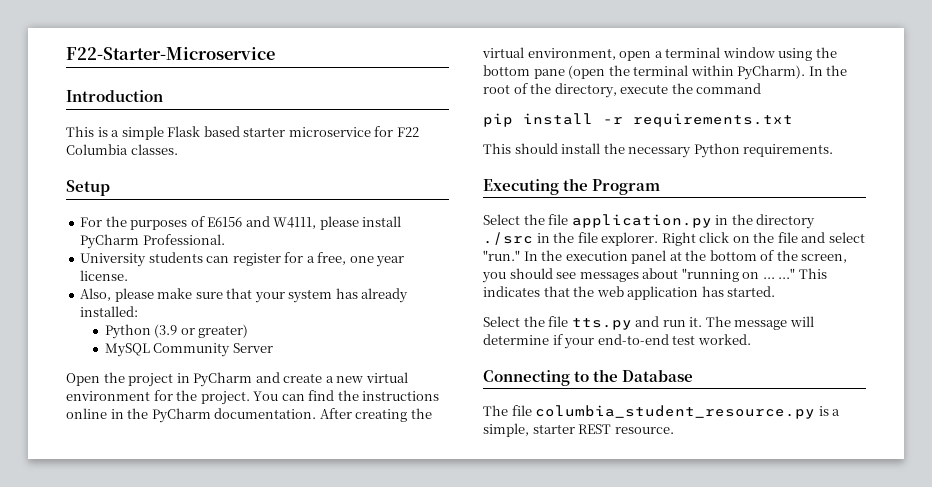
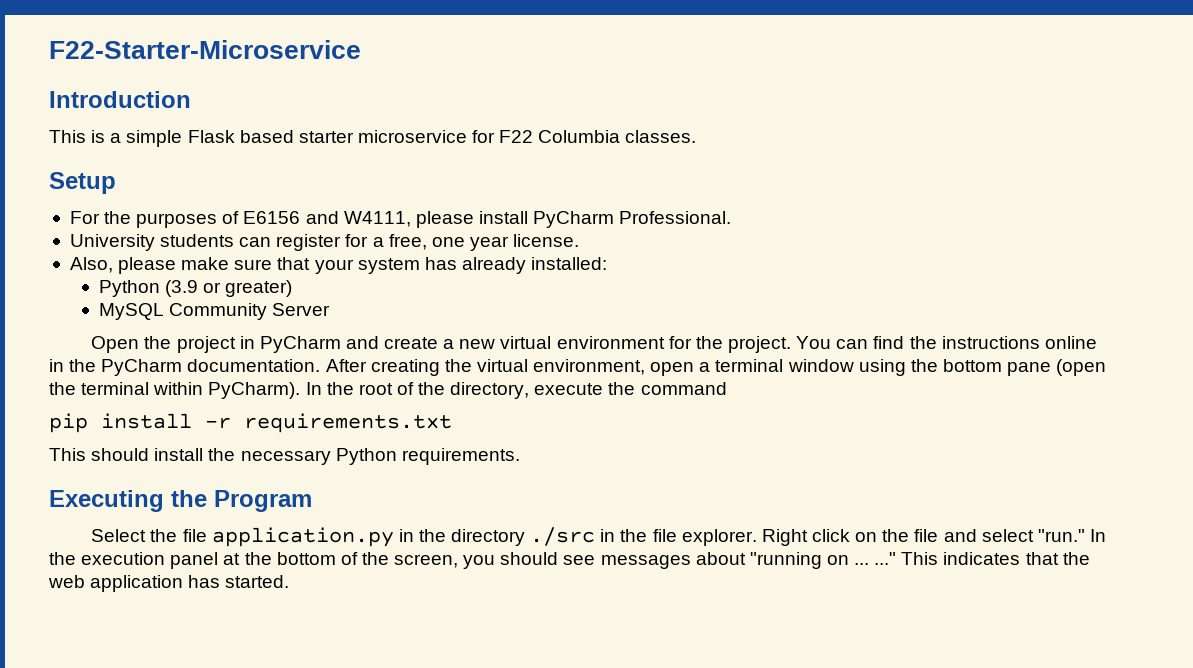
- Select the file tts.py and run it. The message will determine if your end-to-end test worked.
- Connecting to the Database
- The file columbia_student_resource.py is a simple, starter REST resource.

